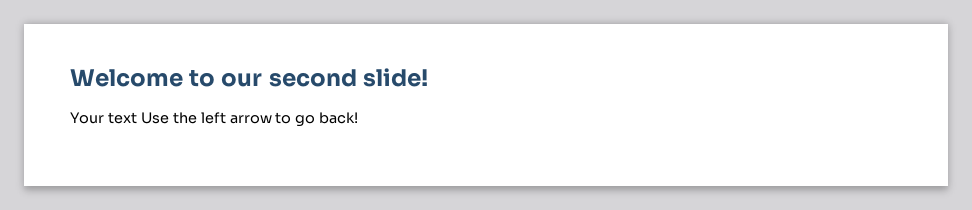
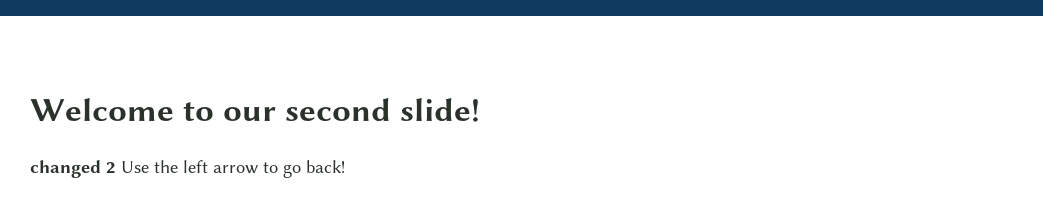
- Your text Use the left arrow to go back!
+ changed 2 Use the left arrow to go back!

